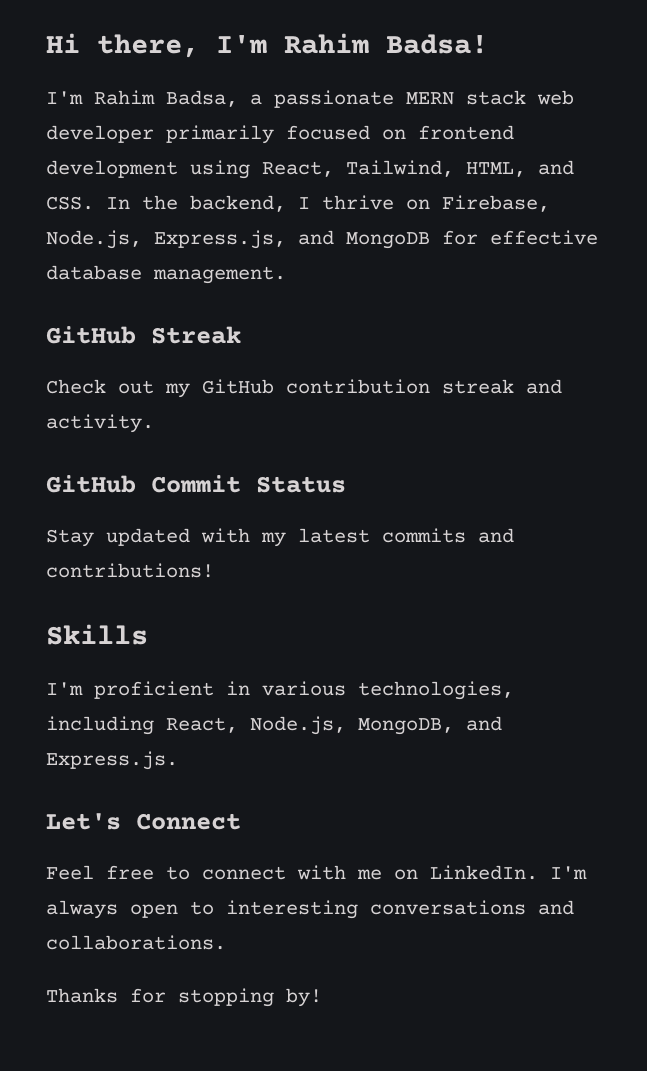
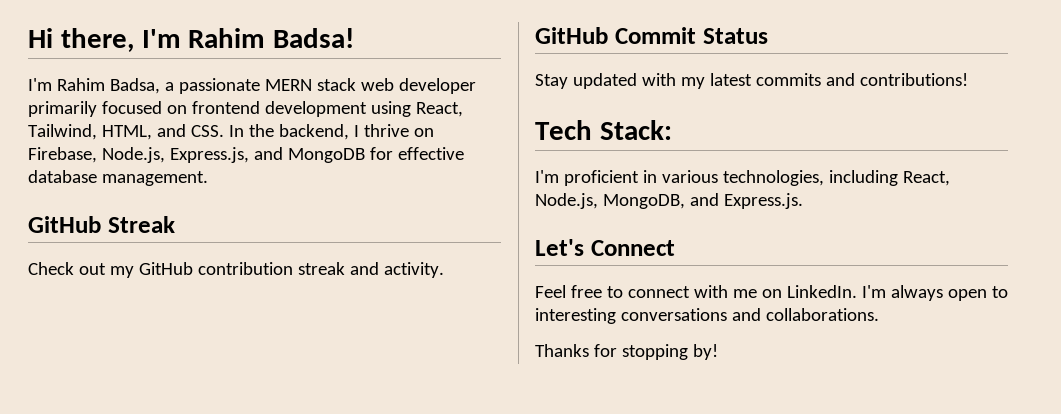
- Skills
+ Tech Stack:

